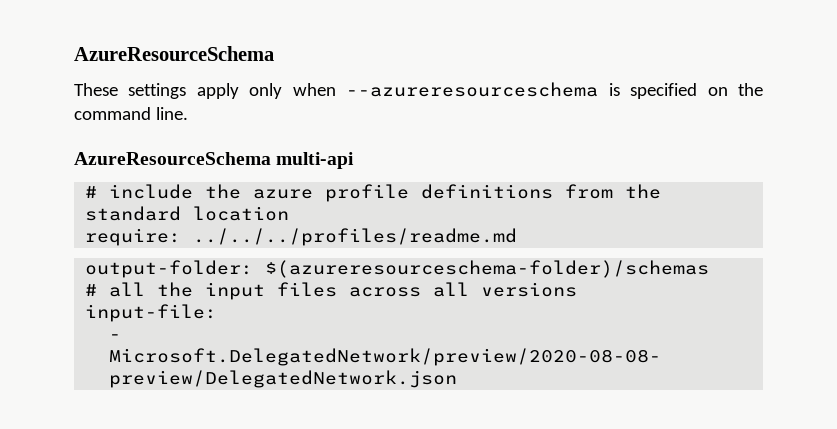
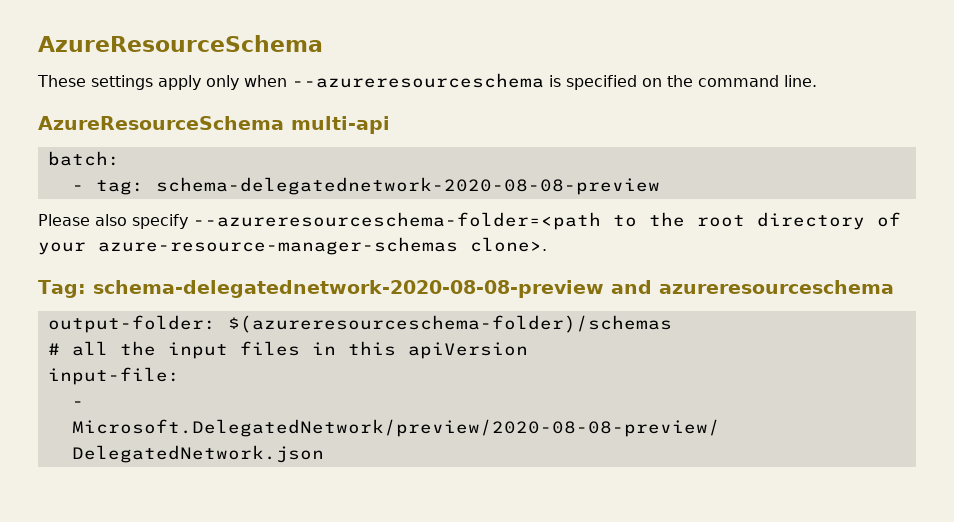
- # include the azure profile definitions from the standard location
- require: ../../../profiles/readme.md
+ batch:
+ - tag: schema-delegatednetwork-2020-08-08-preview
+ Please also specify --azureresourceschema-folder=<path to the root directory of your azure-resource-manager-schemas clone>.
+ Tag: schema-delegatednetwork-2020-08-08-preview and azureresourceschema
- # all the input files across all versions
+ # all the input files in this apiVersion

